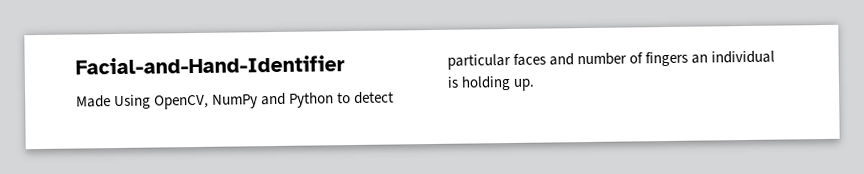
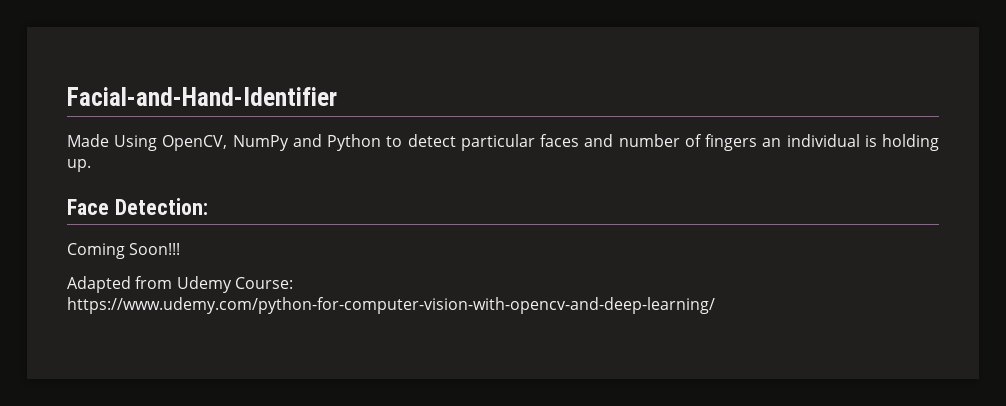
+ Face Detection:
+ Coming Soon!!!
+ Adapted from Udemy Course: https://www.udemy.com/python-for-computer-vision-with-opencv-and-deep-learning/

